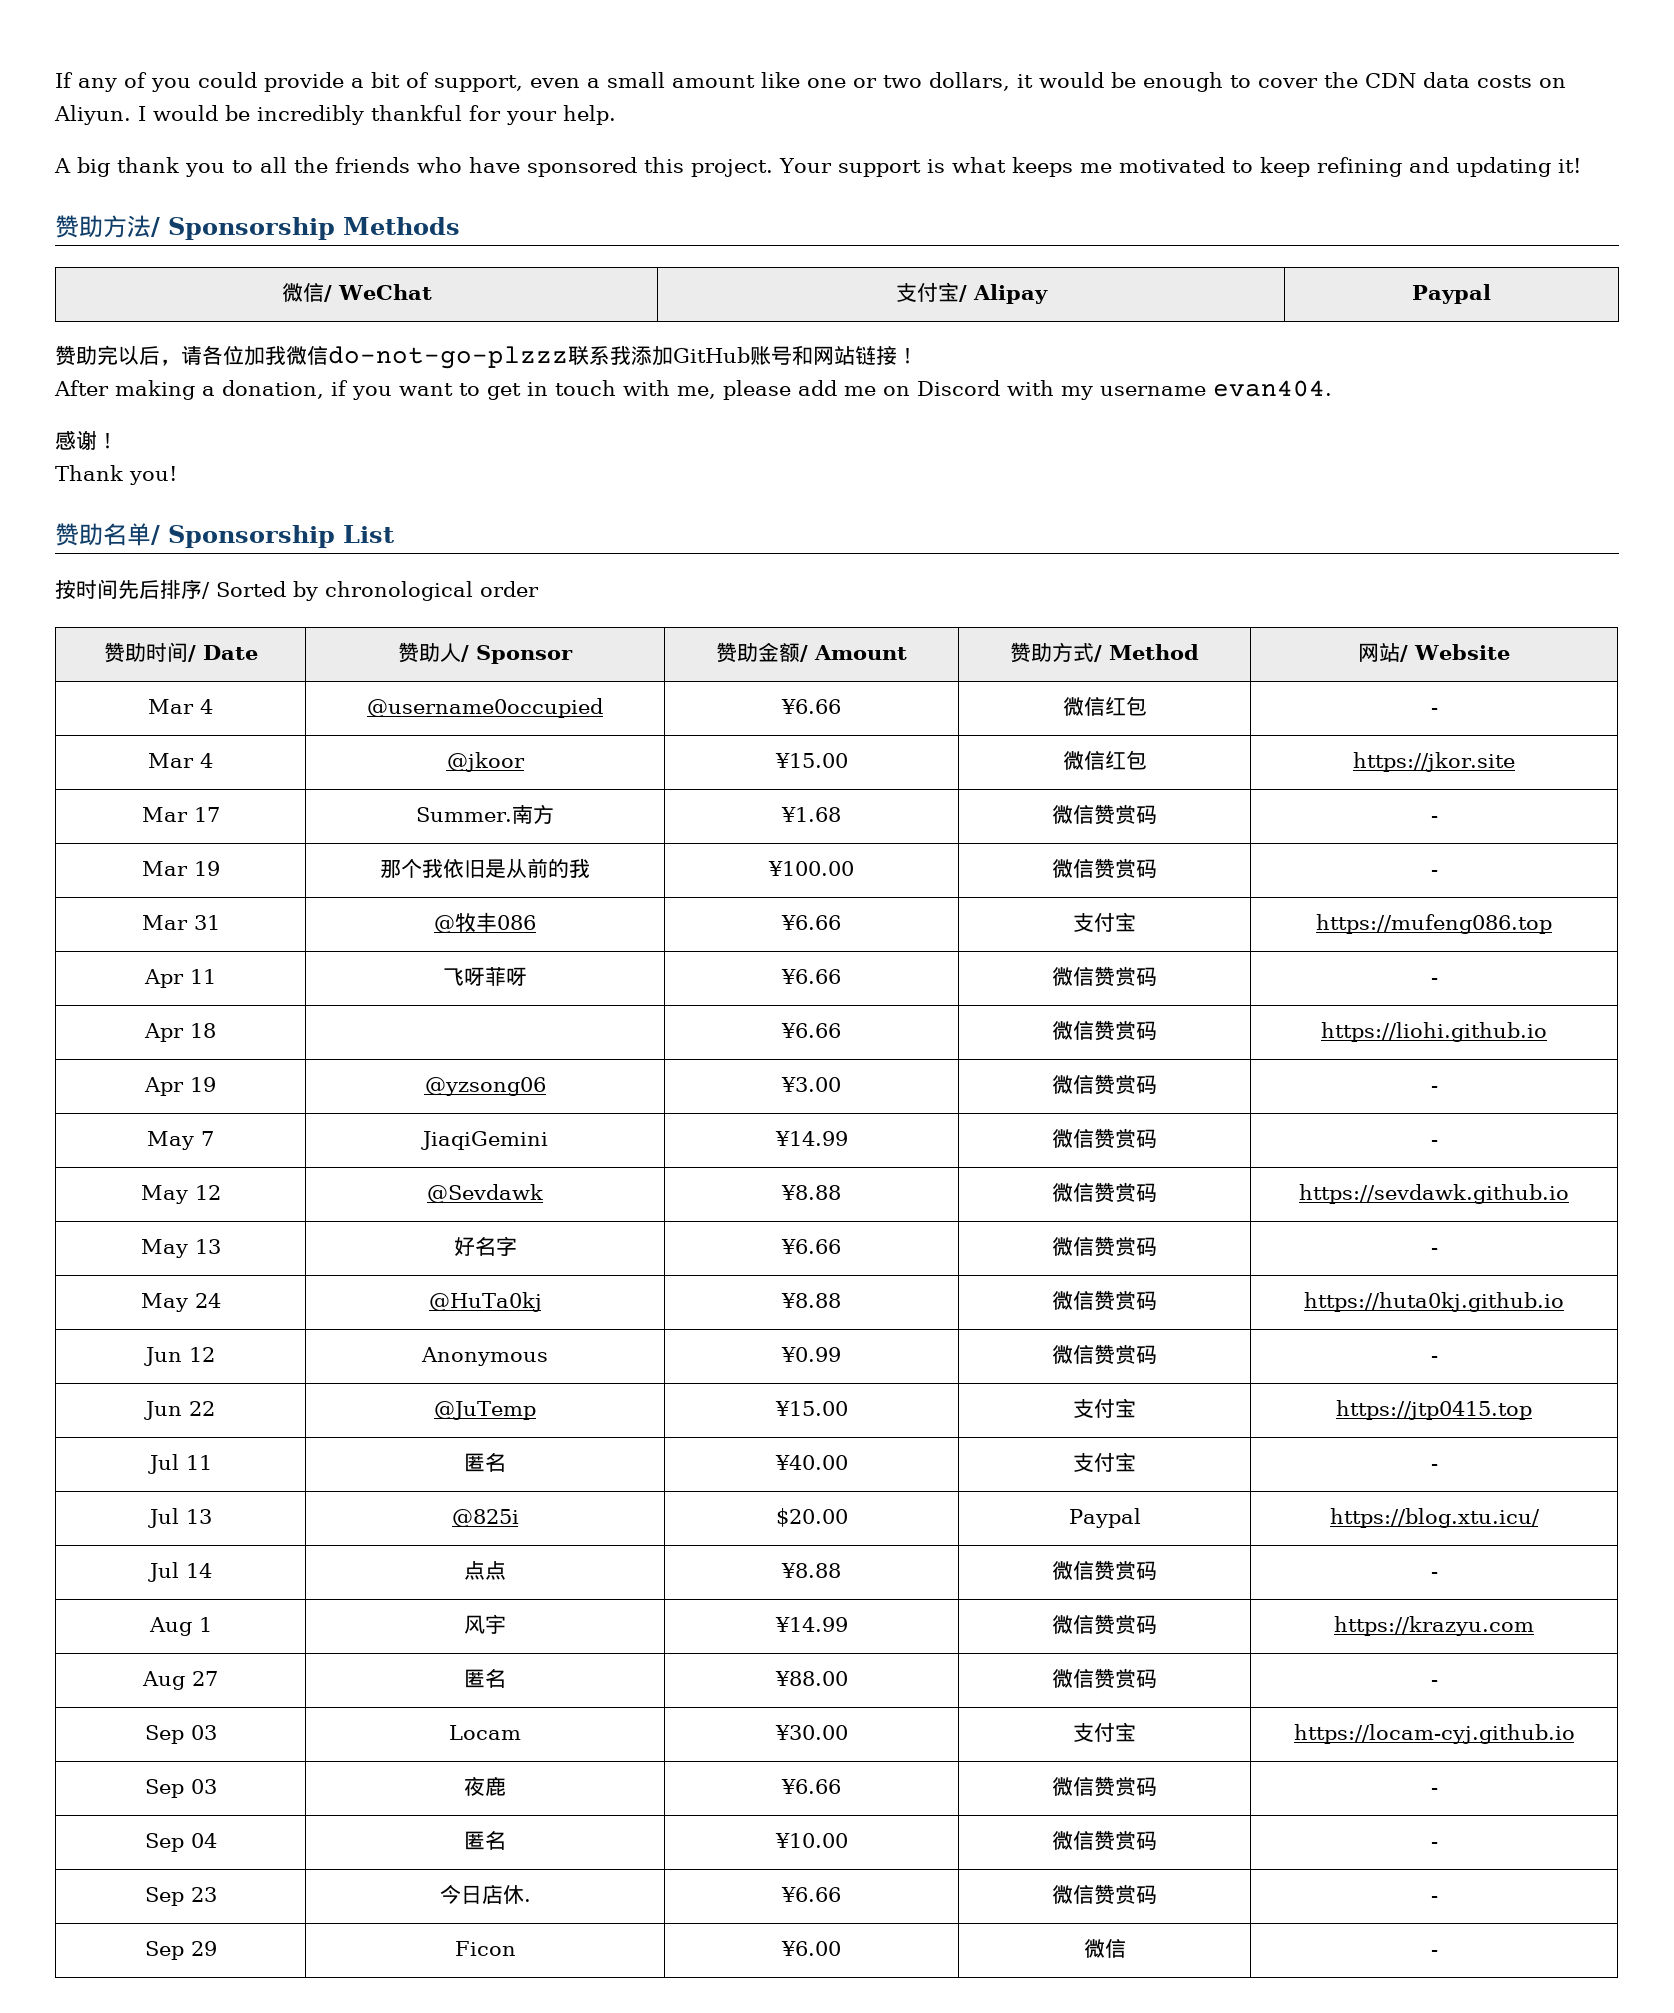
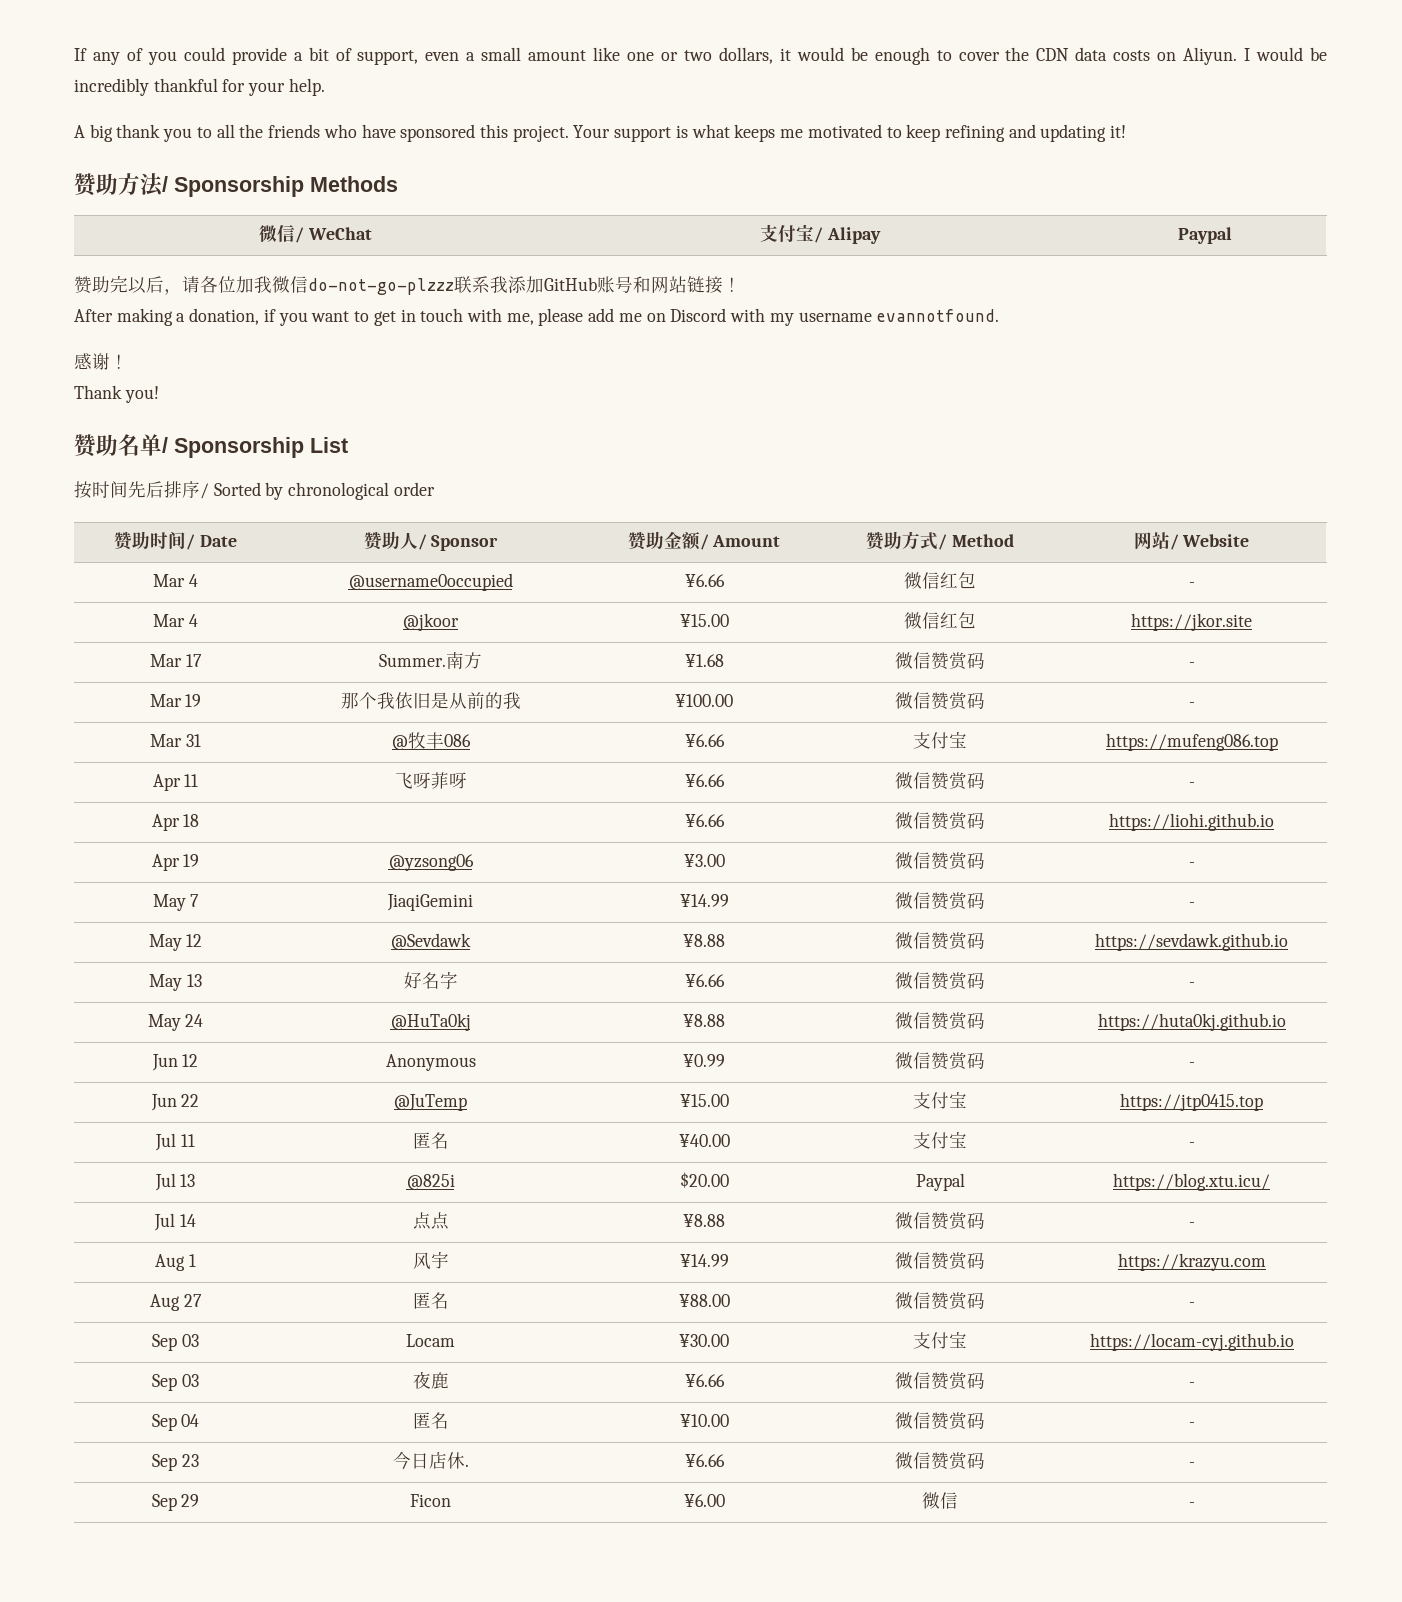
- After making a donation, if you want to get in touch with me, please add me on Discord with my username evan404.
+ After making a donation, if you want to get in touch with me, please add me on Discord with my username evannotfound.

